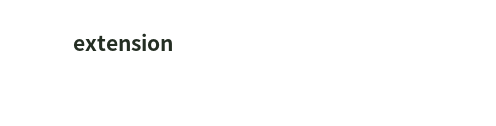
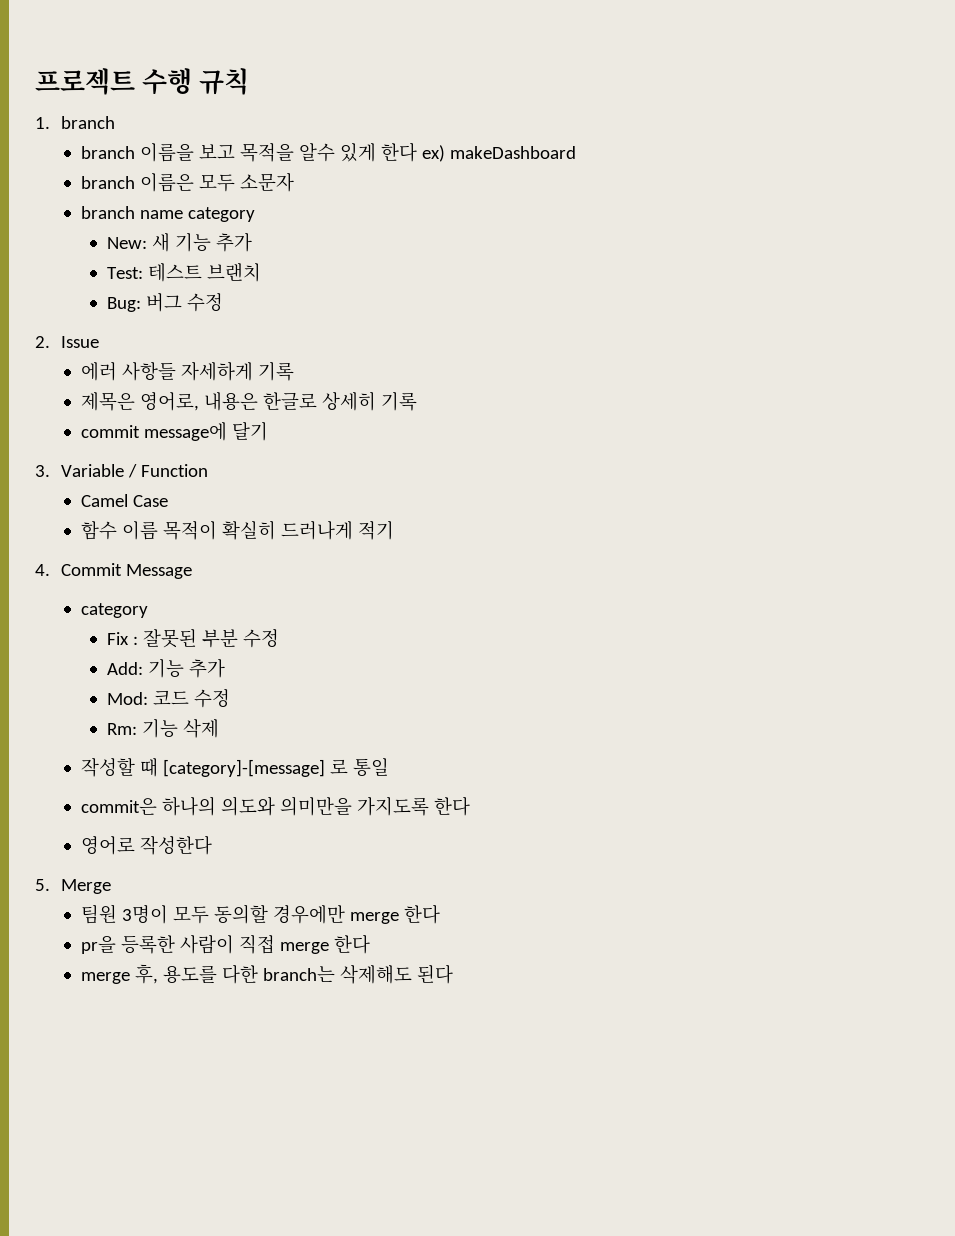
- extension
+ 프로젝트 수행 규칙
+ 1. branch
+ branch 이름을 보고 목적을 알수 있게 한다 ex) makeDashboard
+ branch 이름은 모두 소문자
+ branch name category
+ New: 새 기능 추가
+ Test: 테스트 브랜치
+ Bug: 버그 수정
+ 2. Issue
+ 에러 사항들 자세하게 기록
+ 제목은 영어로, 내용은 한글로 상세히 기록
+ commit message에 달기
+ 3. Variable / Function
+ Camel Case
+ 함수 이름 목적이 확실히 드러나게 적기
+ 4. Commit Message
+ category
+ Fix : 잘못된 부분 수정
+ Add: 기능 추가
+ Mod: 코드 수정
+ Rm: 기능 삭제
+ 작성할 때 [category]-[message] 로 통일
+ commit은 하나의 의도와 의미만을 가지도록 한다
+ 영어로 작성한다
+ 5. Merge
+ 팀원 3명이 모두 동의할 경우에만 merge 한다
+ pr을 등록한 사람이 직접 merge 한다
+ merge 후, 용도를 다한 branch는 삭제해도 된다

